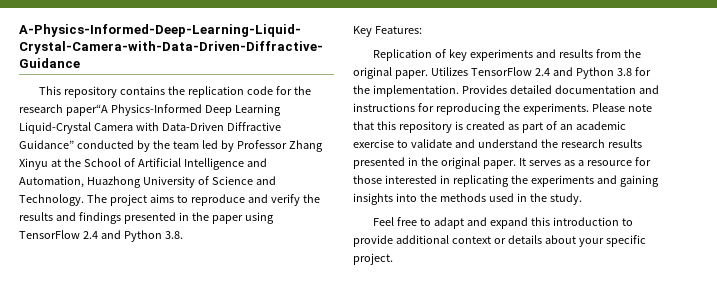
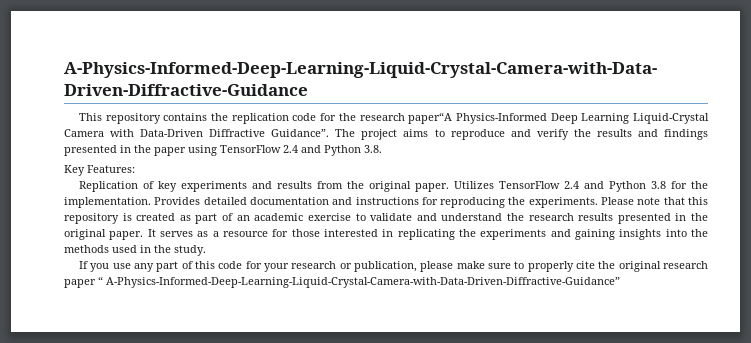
- This repository contains the replication code for the research paper“A Physics-Informed Deep Learning Liquid-Crystal Camera with Data-Driven Diffractive Guidance” conducted by the team led by Professor Zhang Xinyu at the School of Artificial Intelligence and Automation, Huazhong University of Science and Technology.
+ This repository contains the replication code for the research paper“A Physics-Informed Deep Learning Liquid-Crystal Camera with Data-Driven Diffractive Guidance”.
- Feel free to adapt and expand this introduction to provide additional context or details about your specific project.
+ If you use any part of this code for your research or publication, please make sure to properly cite the original research paper “ A-Physics-Informed-Deep-Learning-Liquid-Crystal-Camera-with-Data-Driven-Diffractive-Guidance”

